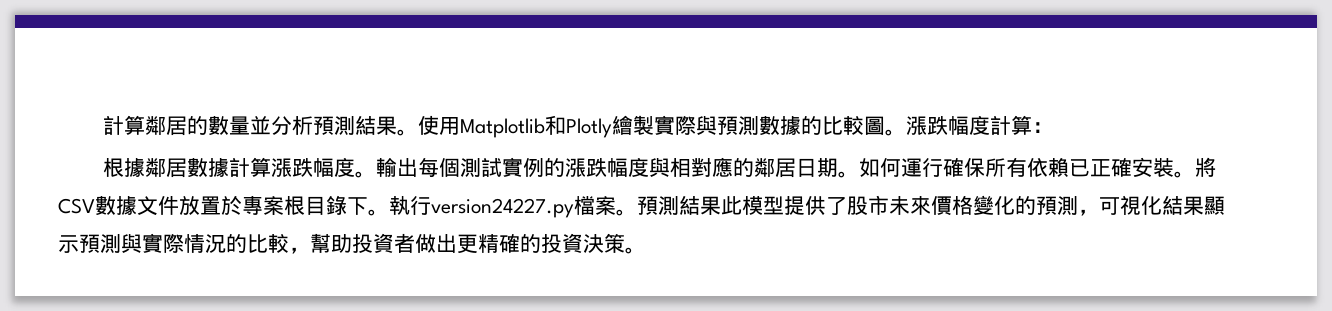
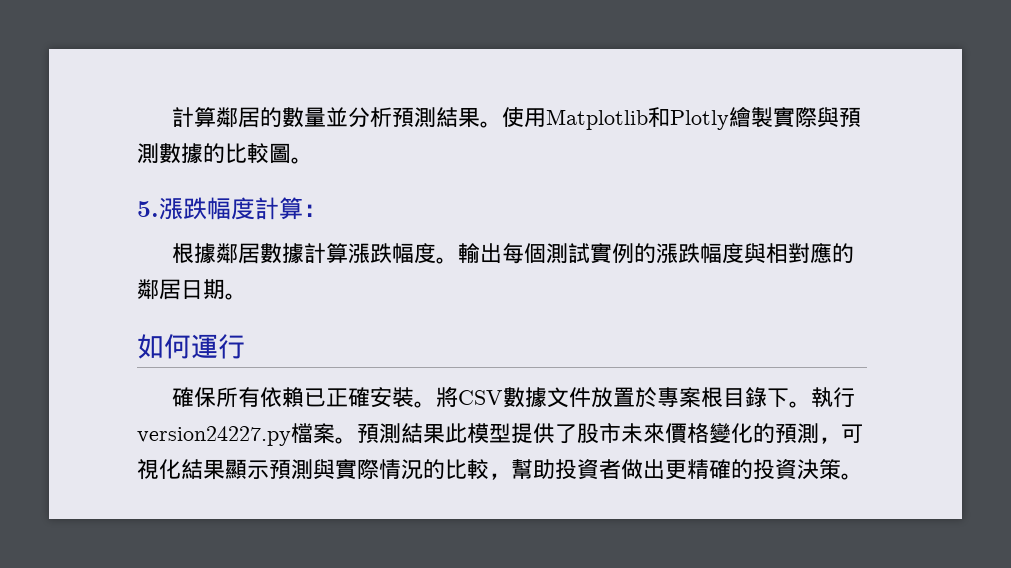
- 使用Matplotlib和Plotly繪製實際與預測數據的比較圖。漲跌幅度計算：
+ 使用Matplotlib和Plotly繪製實際與預測數據的比較圖。
+ 5.漲跌幅度計算：
- 輸出每個測試實例的漲跌幅度與相對應的鄰居日期。如何運行確保所有依賴已正確安裝。
+ 輸出每個測試實例的漲跌幅度與相對應的鄰居日期。
+ 如何運行
+ 確保所有依賴已正確安裝。

